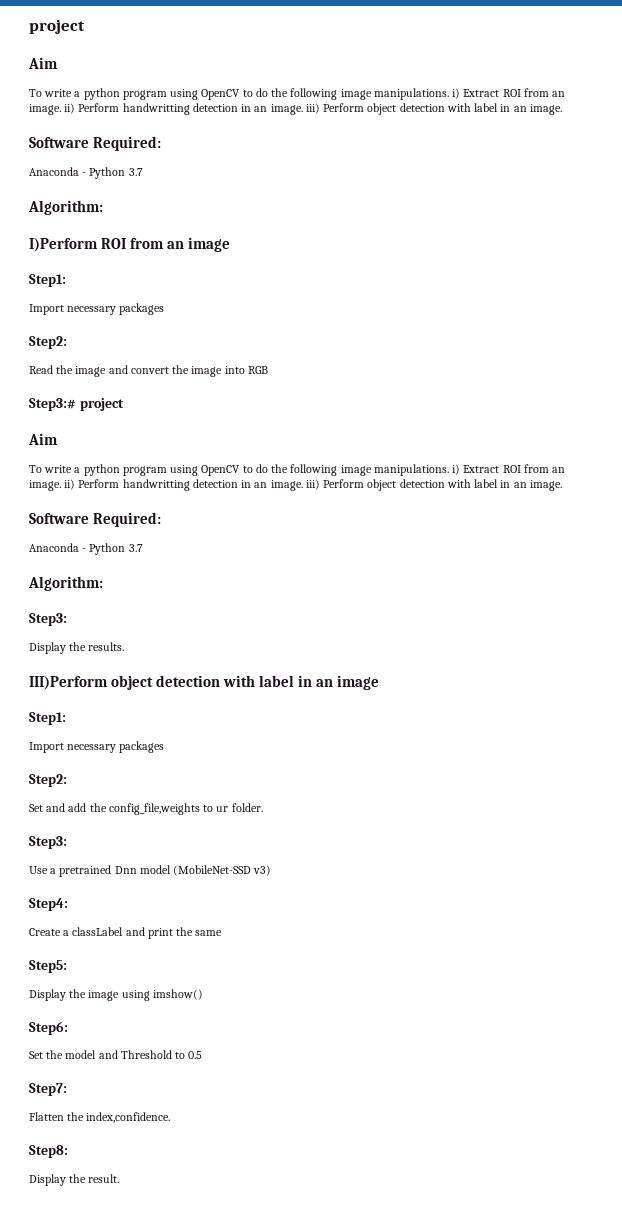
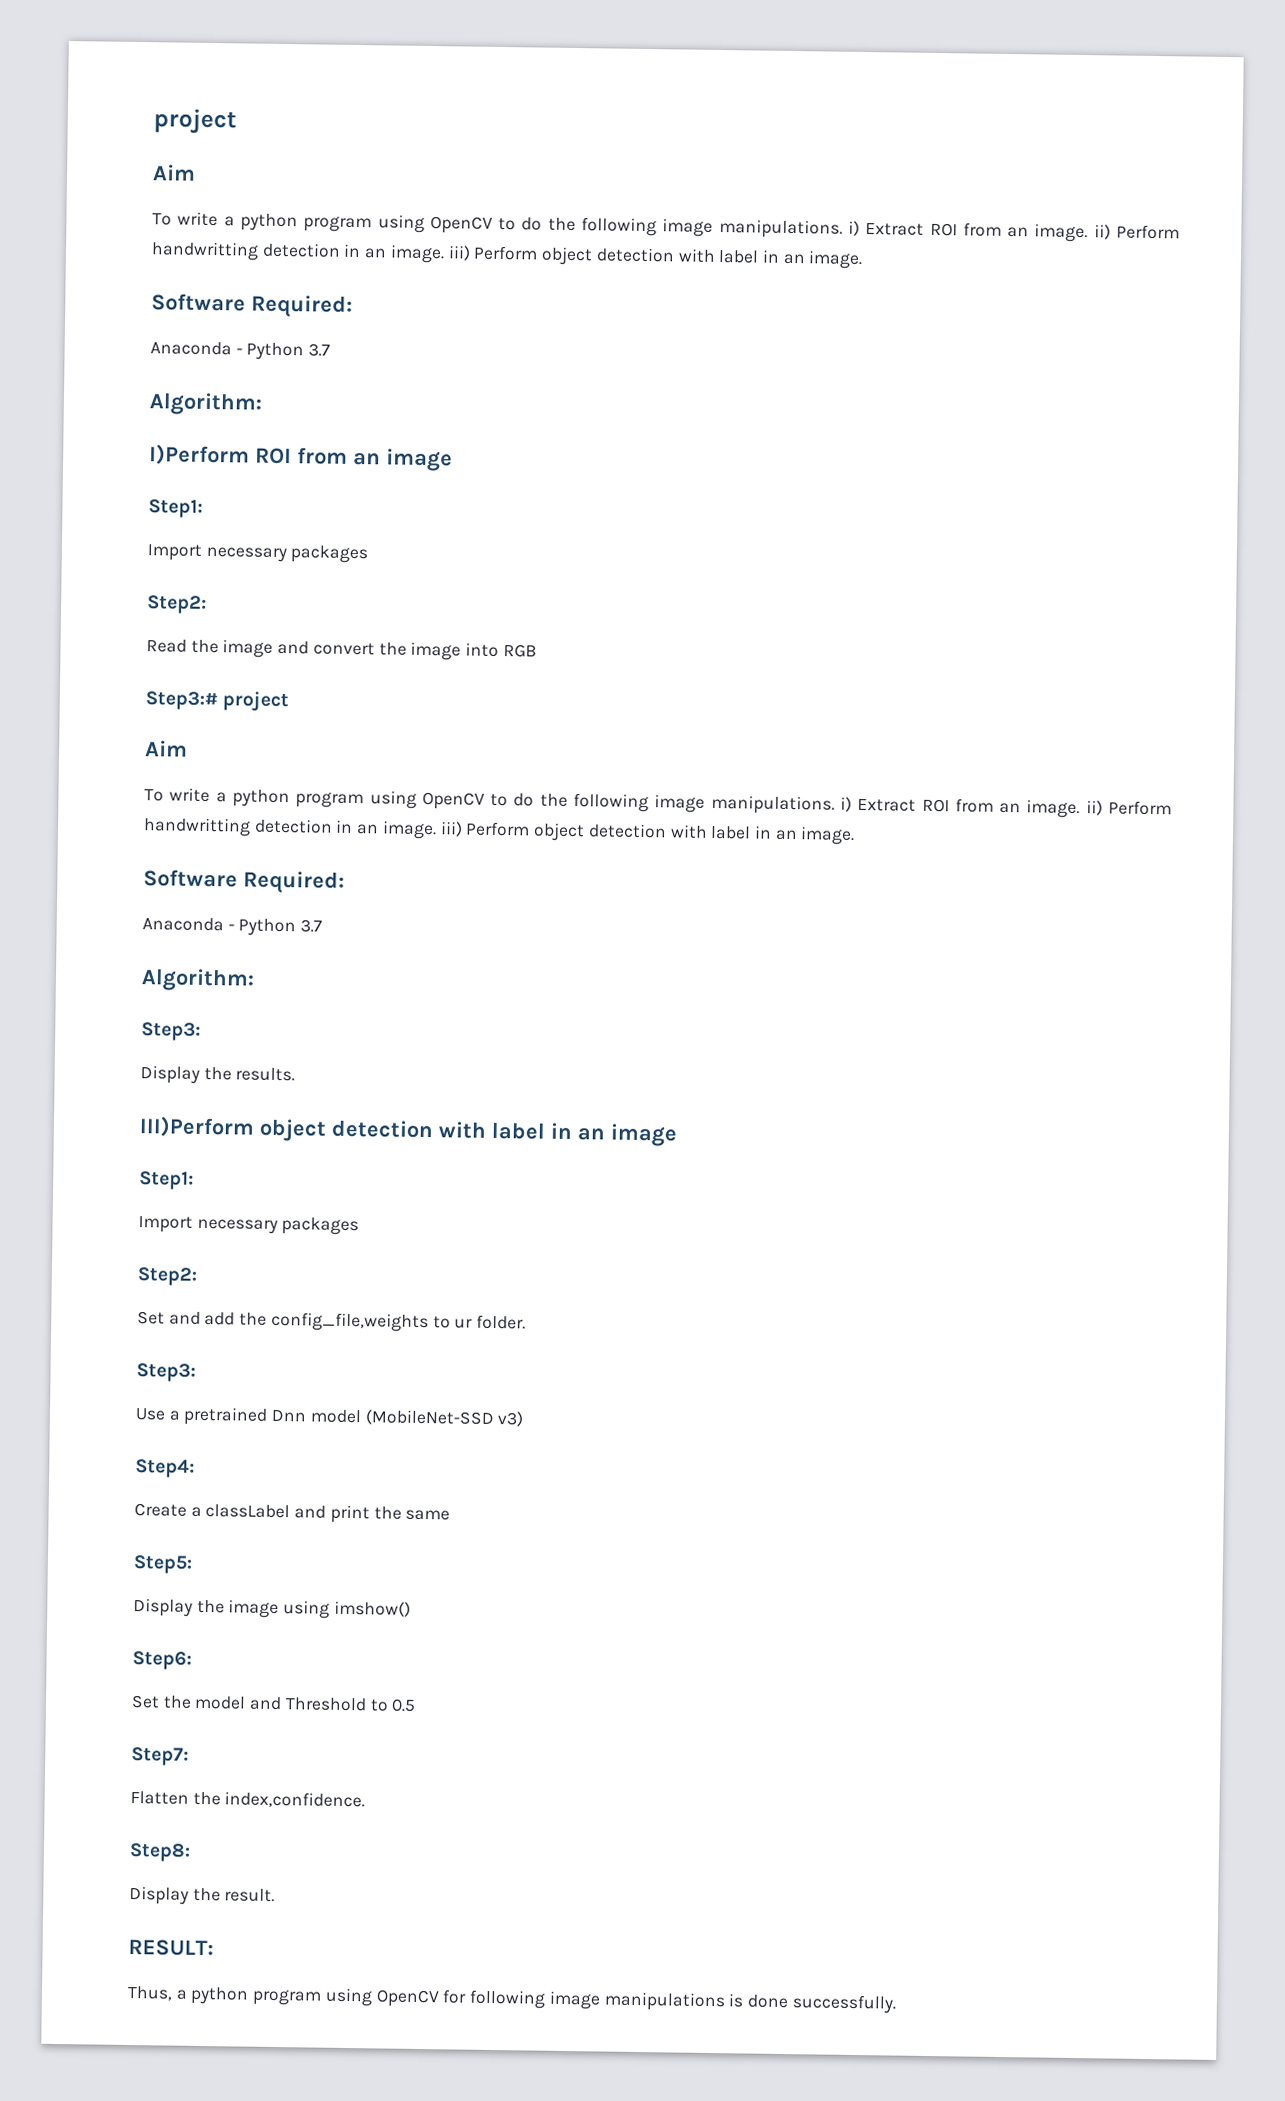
+ RESULT:
+ Thus, a python program using OpenCV for following image manipulations is done successfully.

